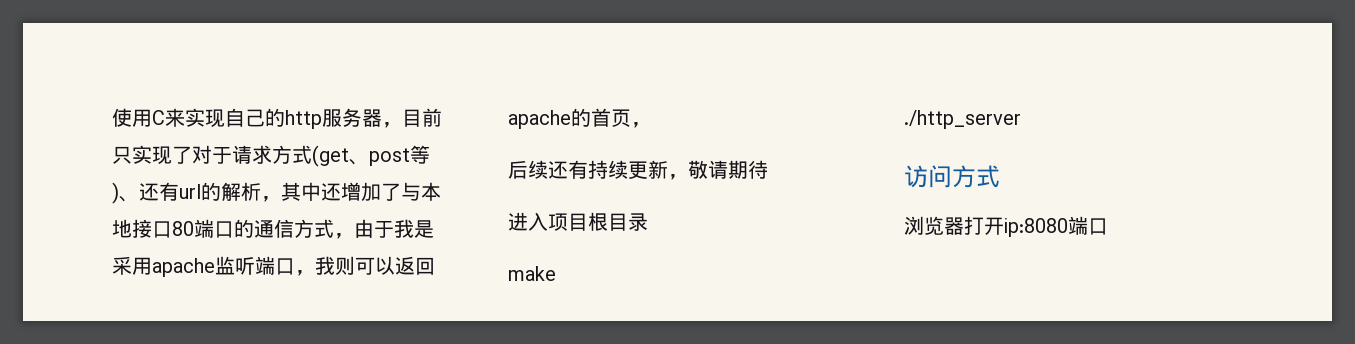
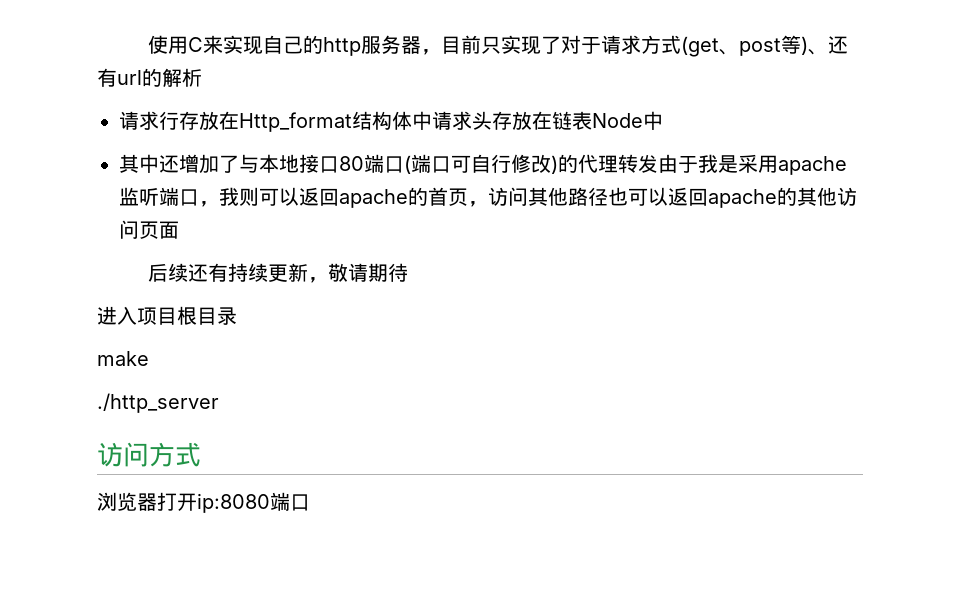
- 使用C来实现自己的http服务器，目前只实现了对于请求方式(get、post等)、还有url的解析，其中还增加了与本地接口80端口的通信方式，由于我是采用apache监听端口，我则可以返回apache的首页，
+ 使用C来实现自己的http服务器，目前只实现了对于请求方式(get、post等)、还有url的解析
+ 请求行存放在Http_format结构体中请求头存放在链表Node中
+ 其中还增加了与本地接口80端口(端口可自行修改)的代理转发由于我是采用apache监听端口，我则可以返回apache的首页，访问其他路径也可以返回apache的其他访问页面

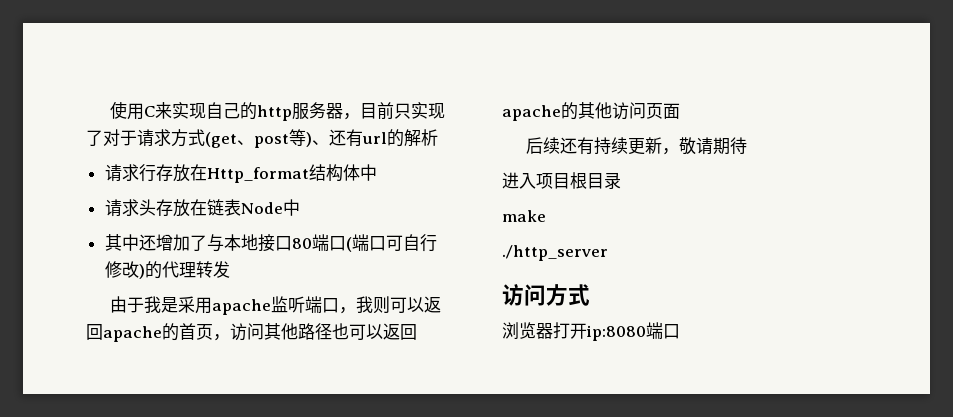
- 请求行存放在Http_format结构体中请求头存放在链表Node中
+ 请求行存放在Http_format结构体中
+ 请求头存放在链表Node中
- 其中还增加了与本地接口80端口(端口可自行修改)的代理转发由于我是采用apache监听端口，我则可以返回apache的首页，访问其他路径也可以返回apache的其他访问页面
+ 其中还增加了与本地接口80端口(端口可自行修改)的代理转发
+ 由于我是采用apache监听端口，我则可以返回apache的首页，访问其他路径也可以返回apache的其他访问页面

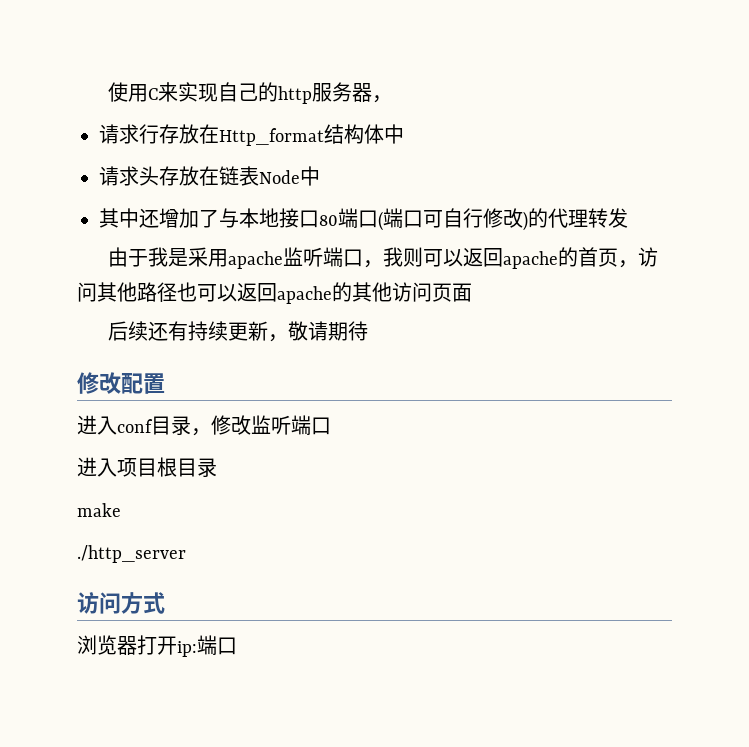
- 使用C来实现自己的http服务器，目前只实现了对于请求方式(get、post等)、还有url的解析
+ 使用C来实现自己的http服务器，
+ 修改配置
+ 进入conf目录，修改监听端口
- 浏览器打开ip:8080端口
+ 浏览器打开ip:端口

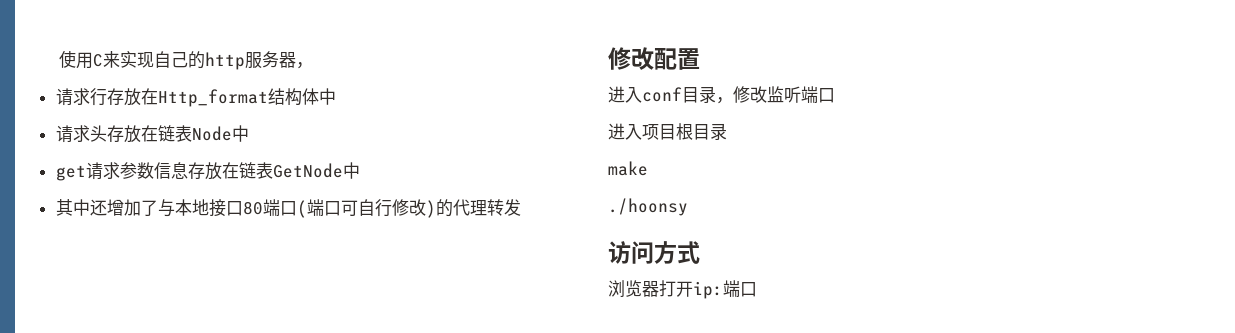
+ get请求参数信息存放在链表GetNode中
- 由于我是采用apache监听端口，我则可以返回apache的首页，访问其他路径也可以返回apache的其他访问页面
- 后续还有持续更新，敬请期待
- ./http_server
+ ./hoonsy

